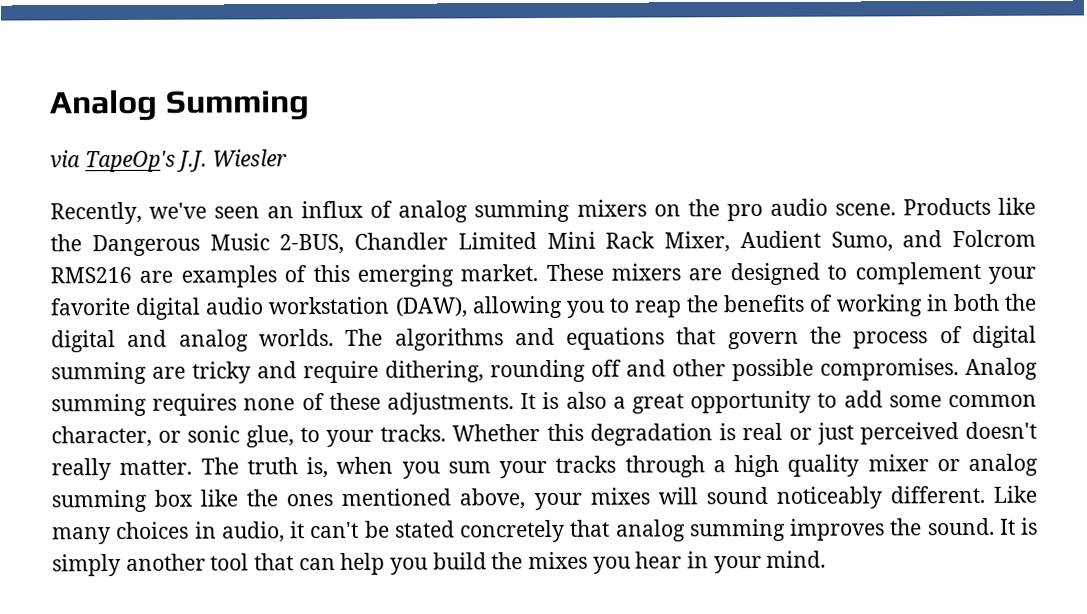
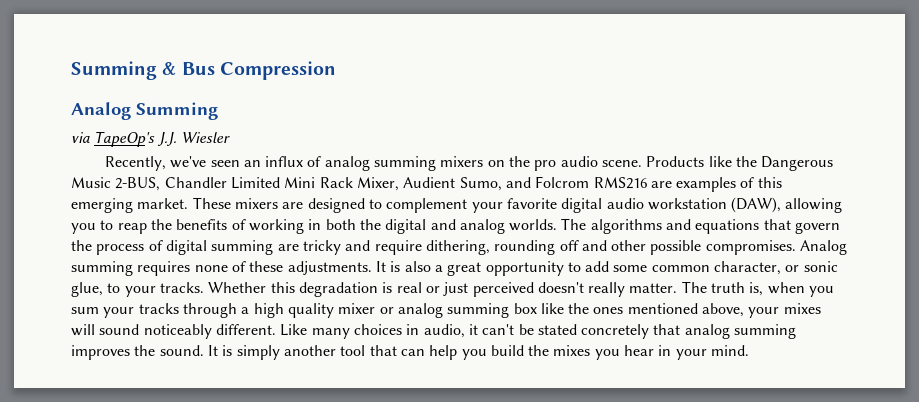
+ Summing & Bus Compression

